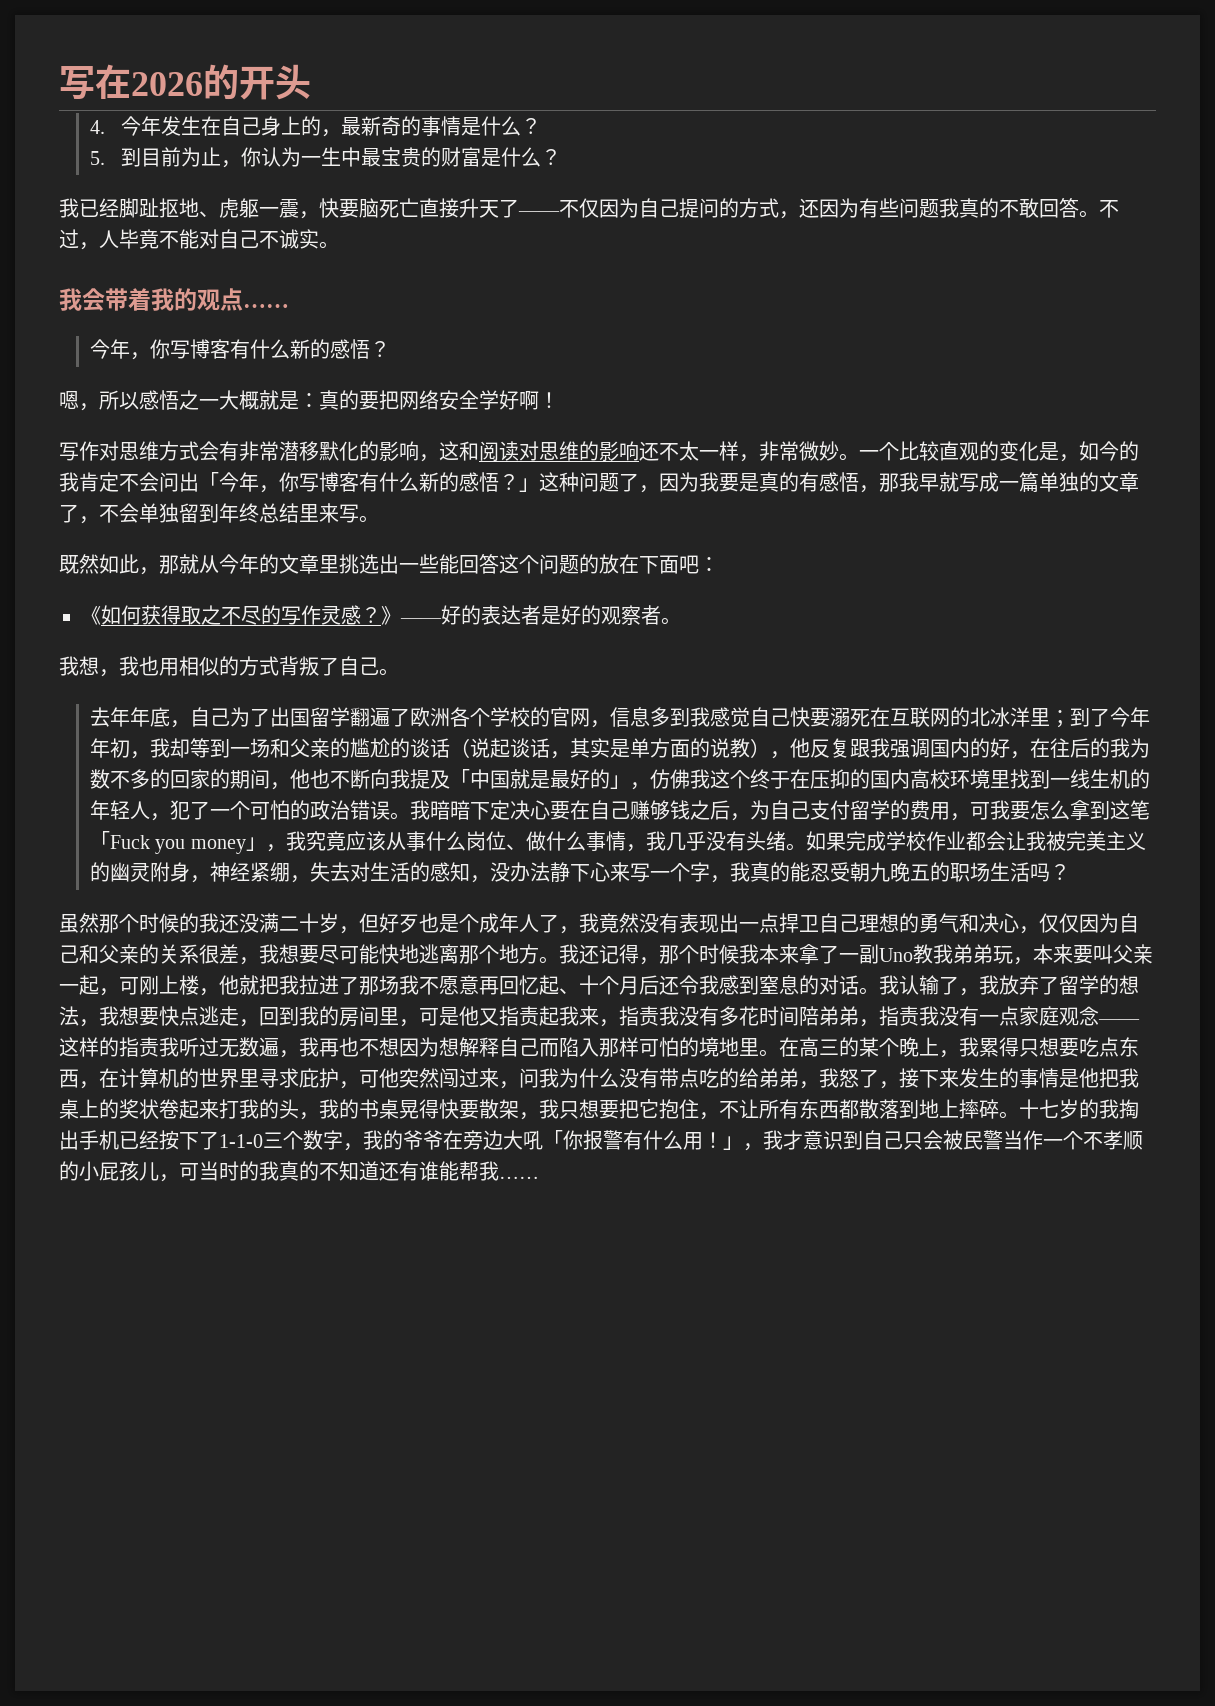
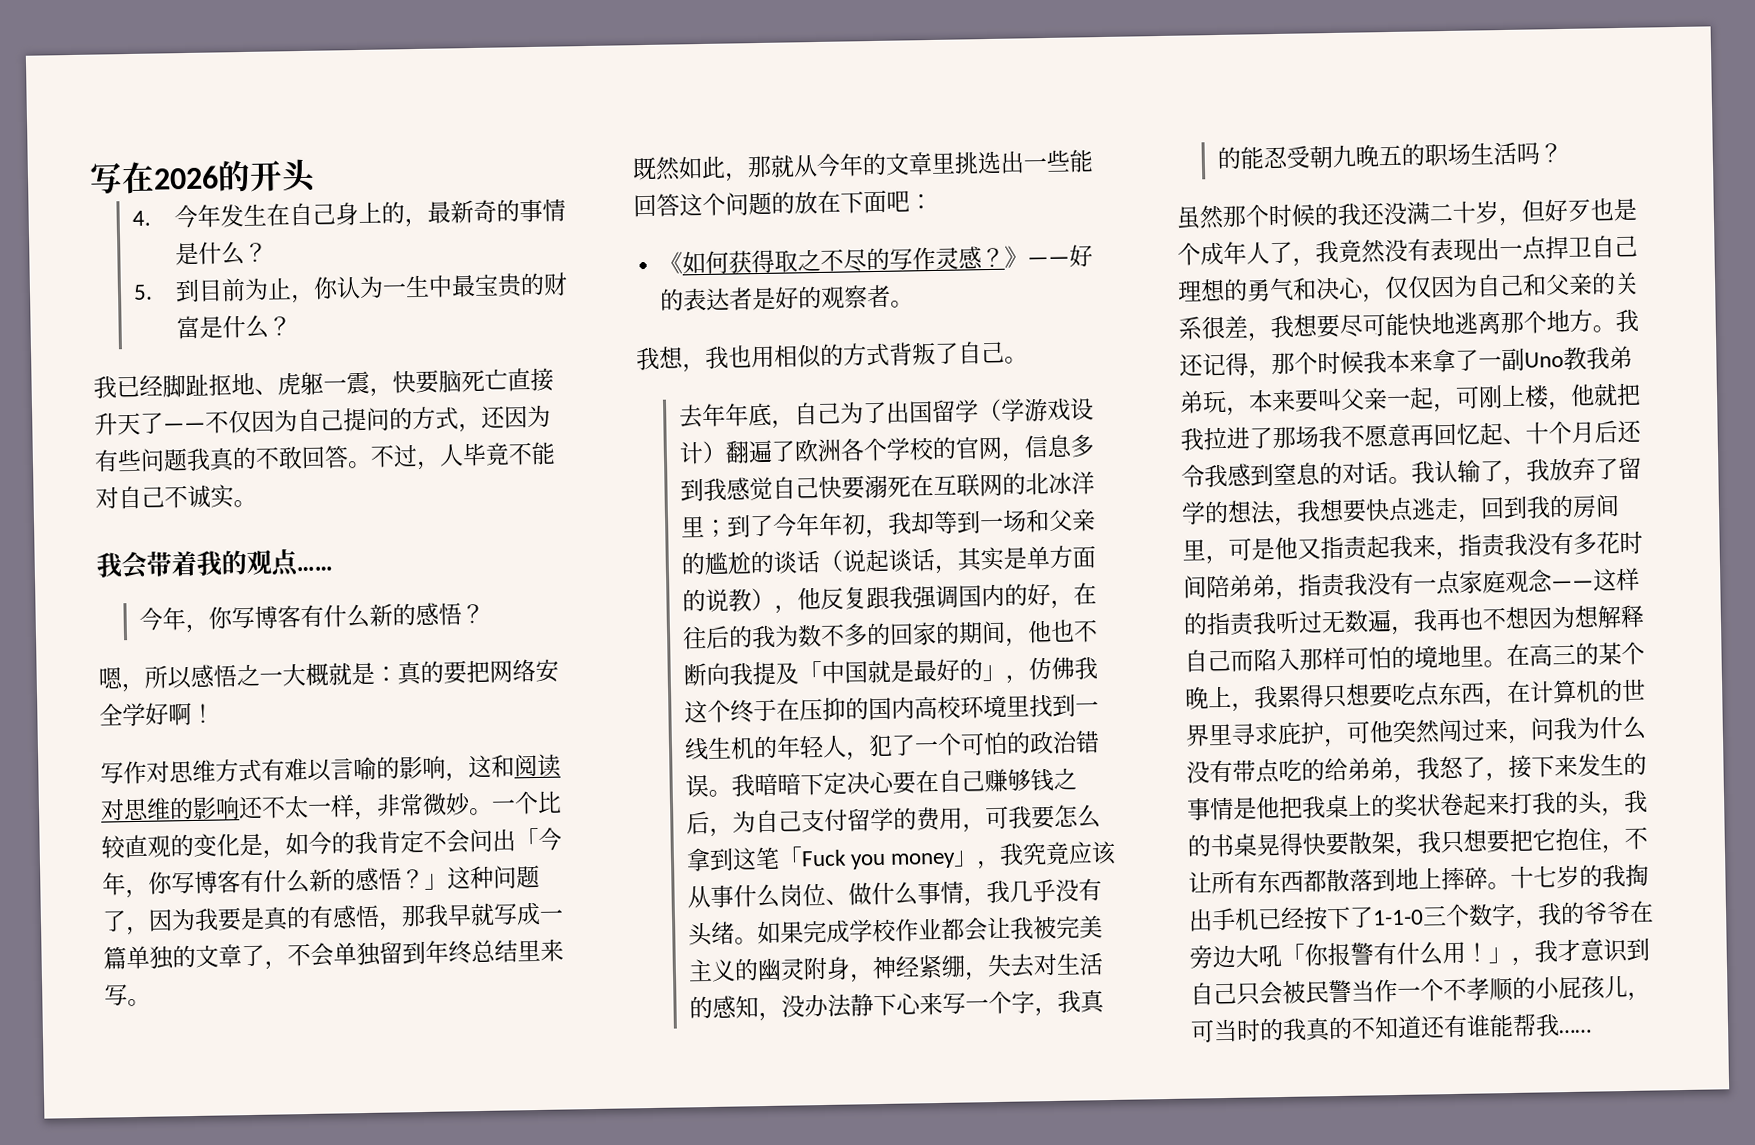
- 写作对思维方式会有非常潜移默化的影响，这和阅读对思维的影响还不太一样，非常微妙。
+ 写作对思维方式有难以言喻的影响，这和阅读对思维的影响还不太一样，非常微妙。
- 去年年底，自己为了出国留学翻遍了欧洲各个学校的官网，信息多到我感觉自己快要溺死在互联网的北冰洋里；
+ 去年年底，自己为了出国留学（学游戏设计）翻遍了欧洲各个学校的官网，信息多到我感觉自己快要溺死在互联网的北冰洋里；

